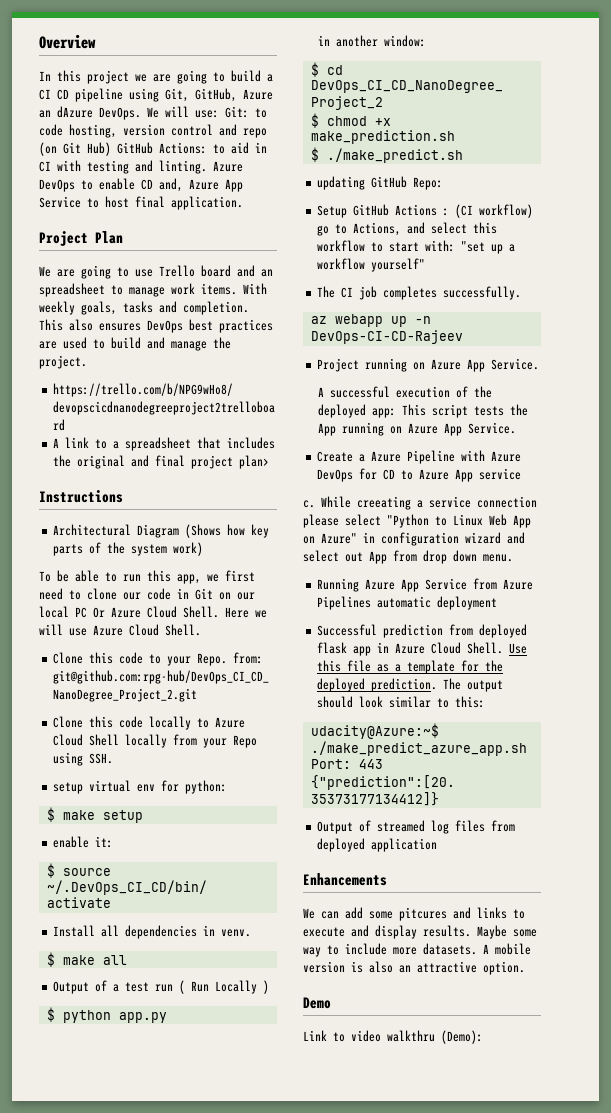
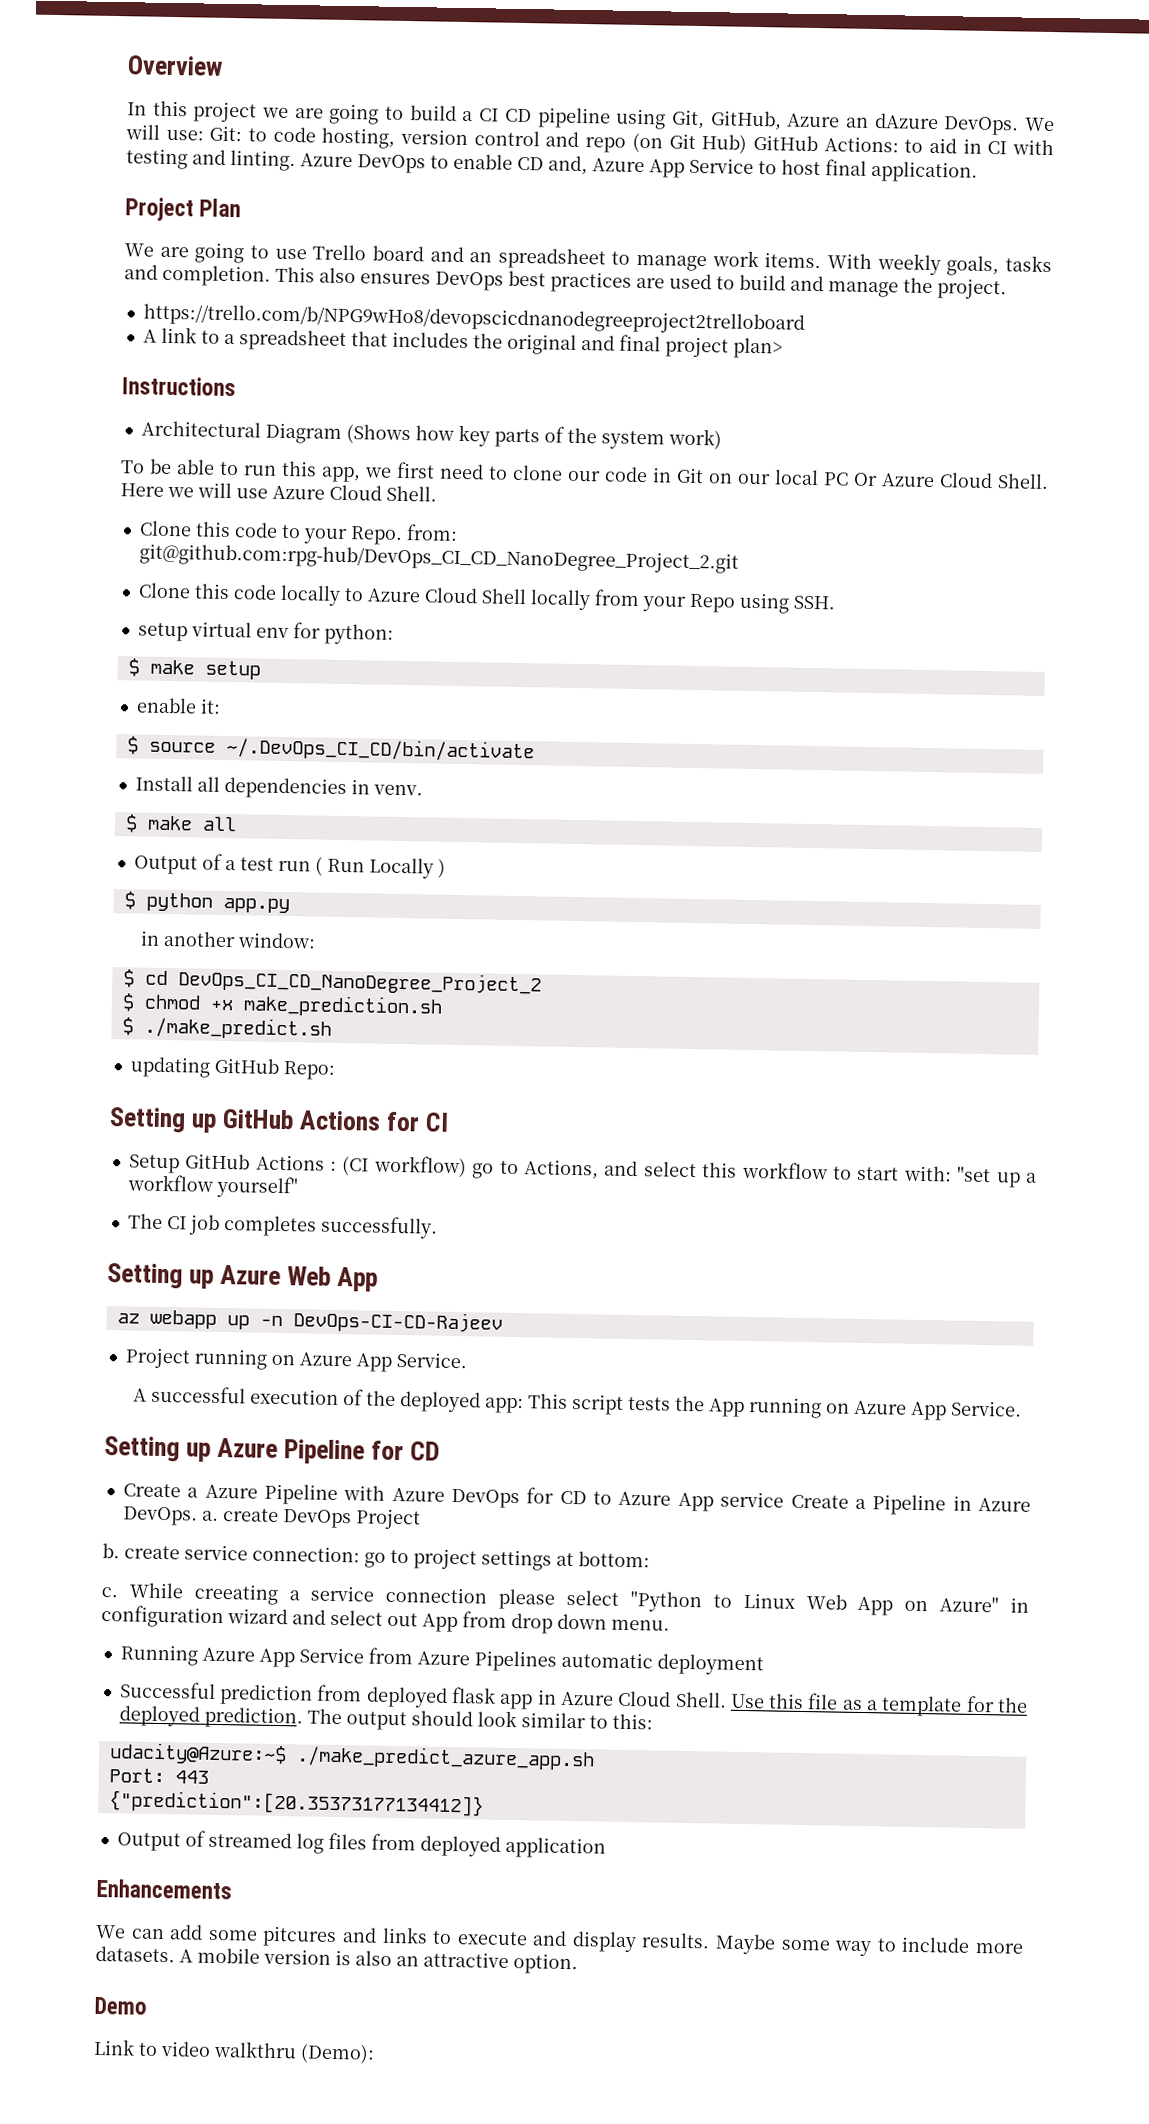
+ Setting up GitHub Actions for CI
+ Setting up Azure Web App
+ Setting up Azure Pipeline for CD
- Create a Azure Pipeline with Azure DevOps for CD to Azure App service
+ Create a Azure Pipeline with Azure DevOps for CD to Azure App service Create a Pipeline in Azure DevOps. a. create DevOps Project
+ b. create service connection: go to project settings at bottom:

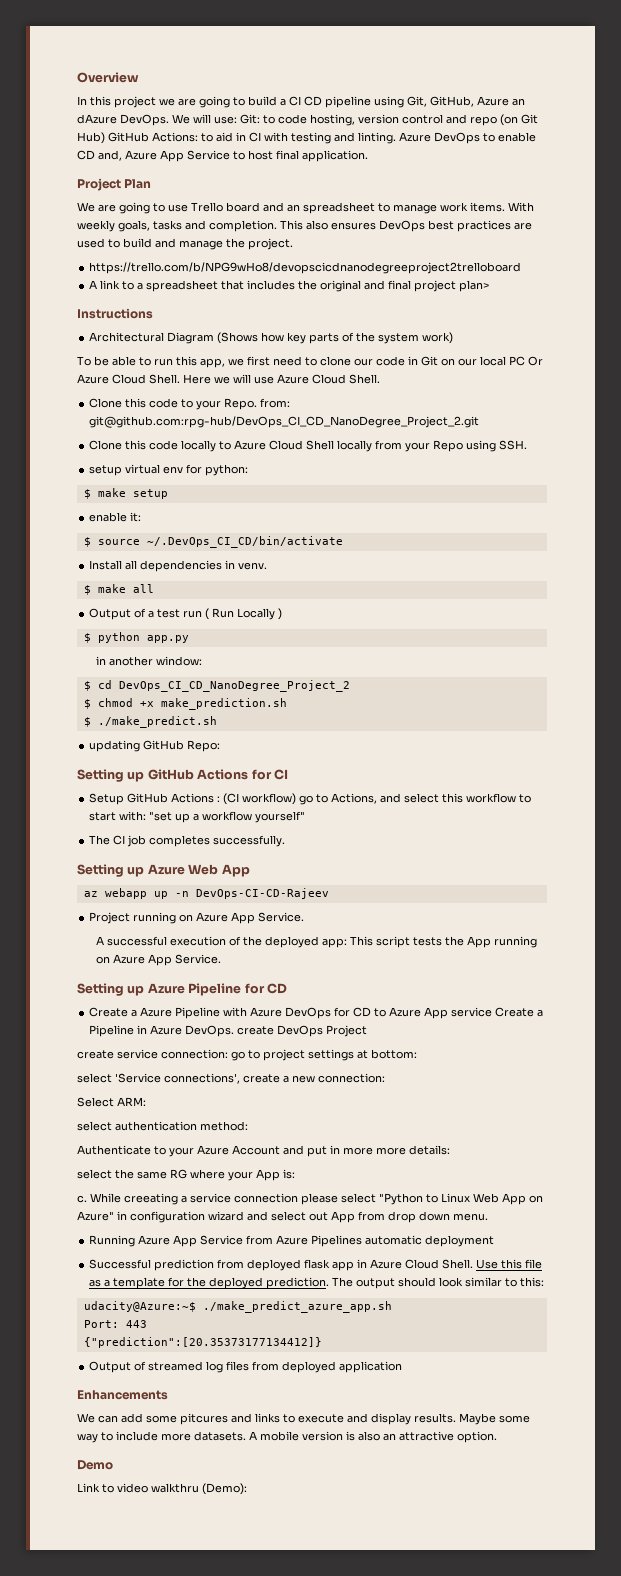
- Create a Azure Pipeline with Azure DevOps for CD to Azure App service Create a Pipeline in Azure DevOps. a. create DevOps Project
+ Create a Azure Pipeline with Azure DevOps for CD to Azure App service Create a Pipeline in Azure DevOps. create DevOps Project
- b. create service connection: go to project settings at bottom:
+ create service connection: go to project settings at bottom:
+ select 'Service connections', create a new connection:
+ Select ARM:
+ select authentication method:
+ Authenticate to your Azure Account and put in more more details:
+ select the same RG where your App is:

